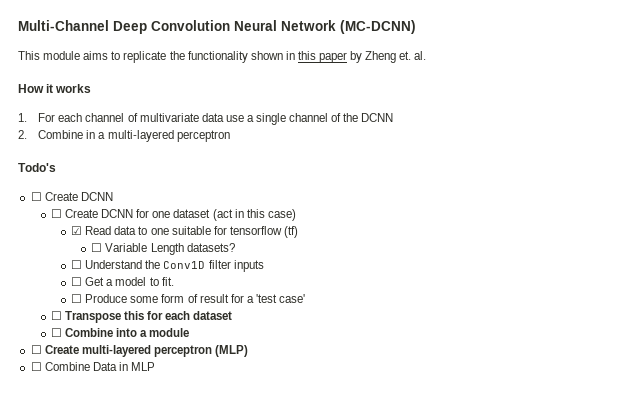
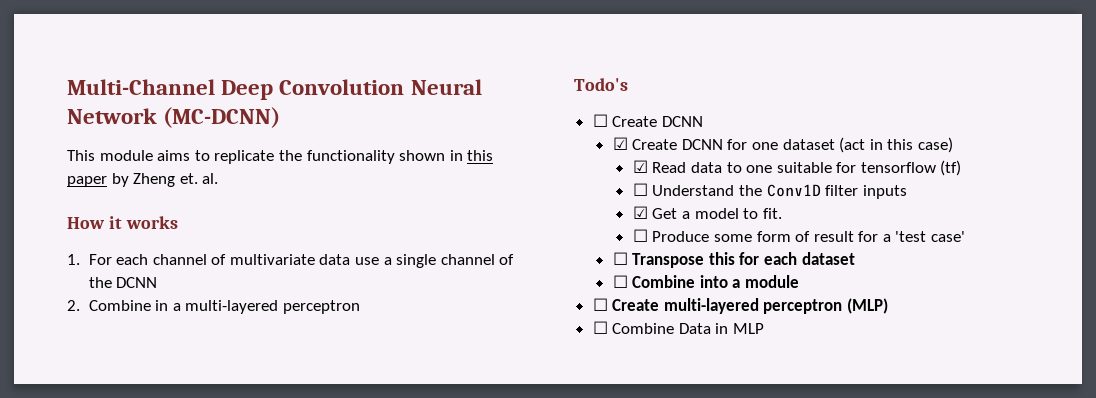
- ☐ Create DCNN for one dataset (act in this case)
+ ☑ Create DCNN for one dataset (act in this case)
- ☐ Variable Length datasets?
- ☐ Get a model to fit.
+ ☑ Get a model to fit.

